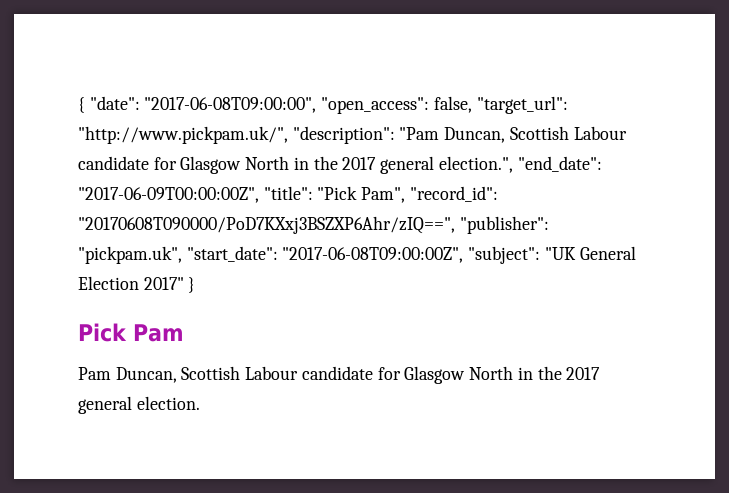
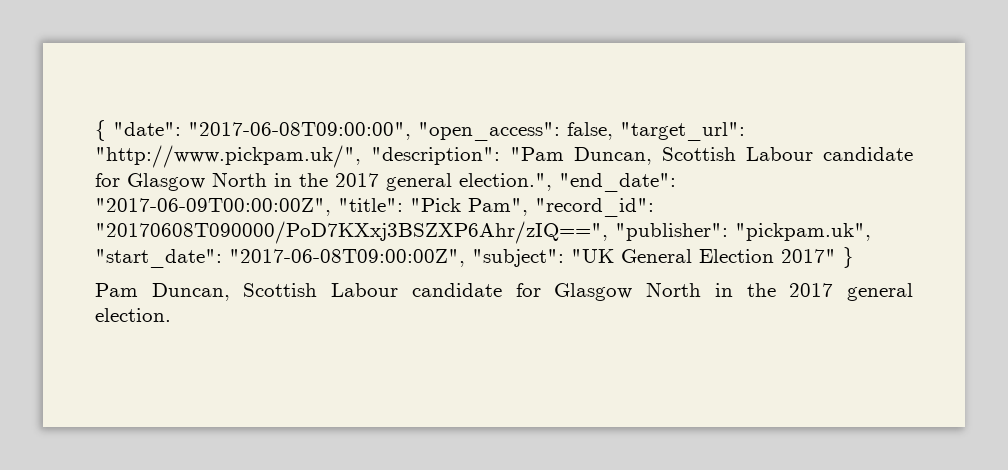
- Pick Pam

